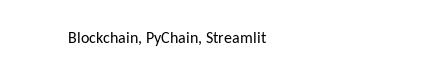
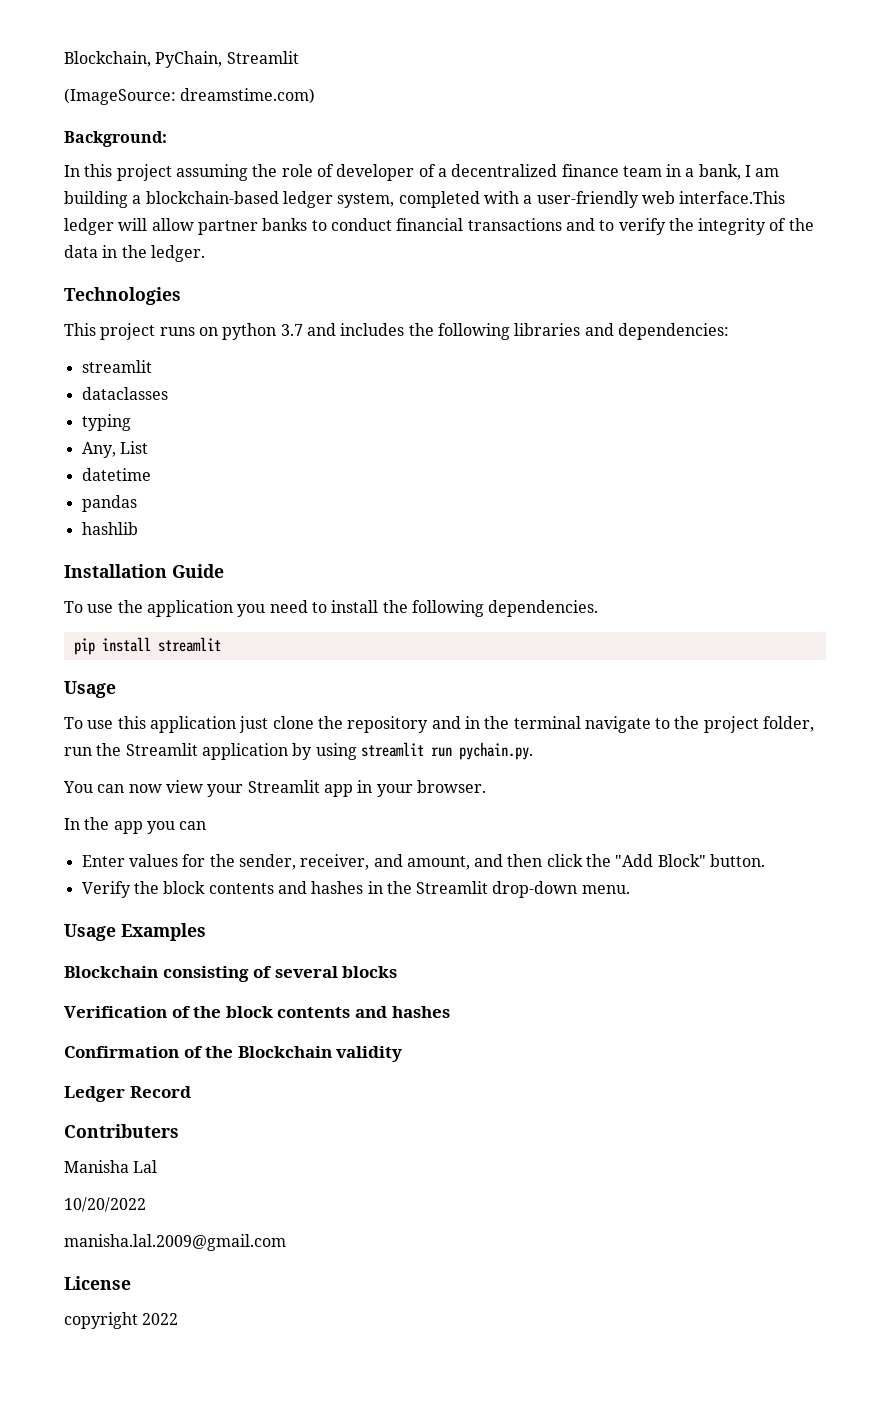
+ (ImageSource: dreamstime.com)
+ Background:
+ In this project assuming the role of developer of a decentralized finance team in a bank, I am building a blockchain-based ledger system, completed with a user-friendly web interface.This ledger will allow partner banks to conduct financial transactions and to verify the integrity of the data in the ledger.
+ Technologies
+ This project runs on python 3.7 and includes the following libraries and dependencies:
+ streamlit
+ dataclasses
+ typing
+ Any, List
+ datetime
+ pandas
+ hashlib
+ Installation Guide
+ To use the application you need to install the following dependencies.
+ pip install streamlit
+ Usage
+ To use this application just clone the repository and in the terminal navigate to the project folder, run the Streamlit application by using streamlit run pychain.py.
+ You can now view your Streamlit app in your browser.
+ In the app you can
+ Enter values for the sender, receiver, and amount, and then click the "Add Block" button.
+ Verify the block contents and hashes in the Streamlit drop-down menu.
+ Usage Examples
+ Blockchain consisting of several blocks
+ Verification of the block contents and hashes
+ Confirmation of the Blockchain validity
+ Ledger Record
+ Contributers
+ Manisha Lal
+ 10/20/2022
+ manisha.lal.2009@gmail.com
+ License
+ copyright 2022

